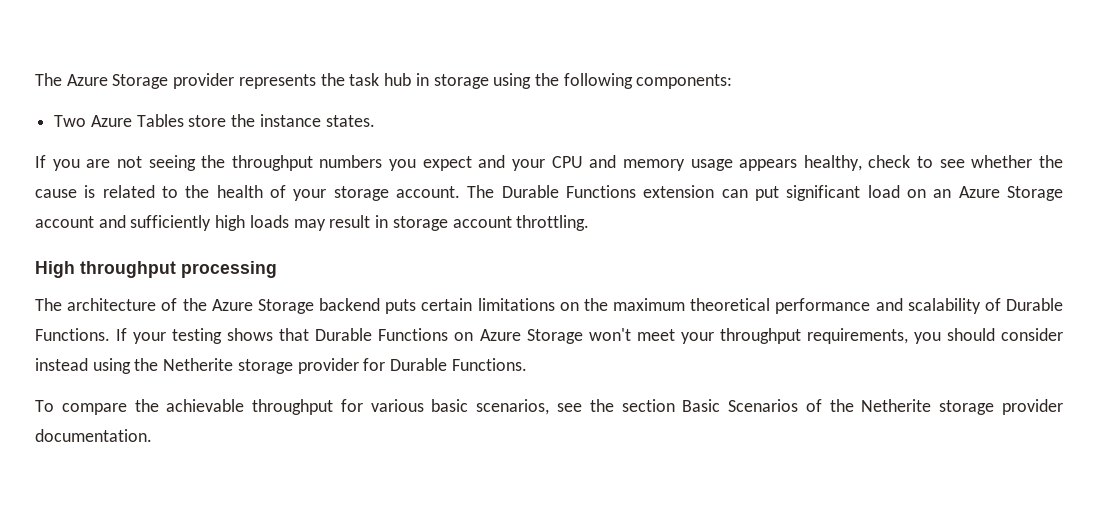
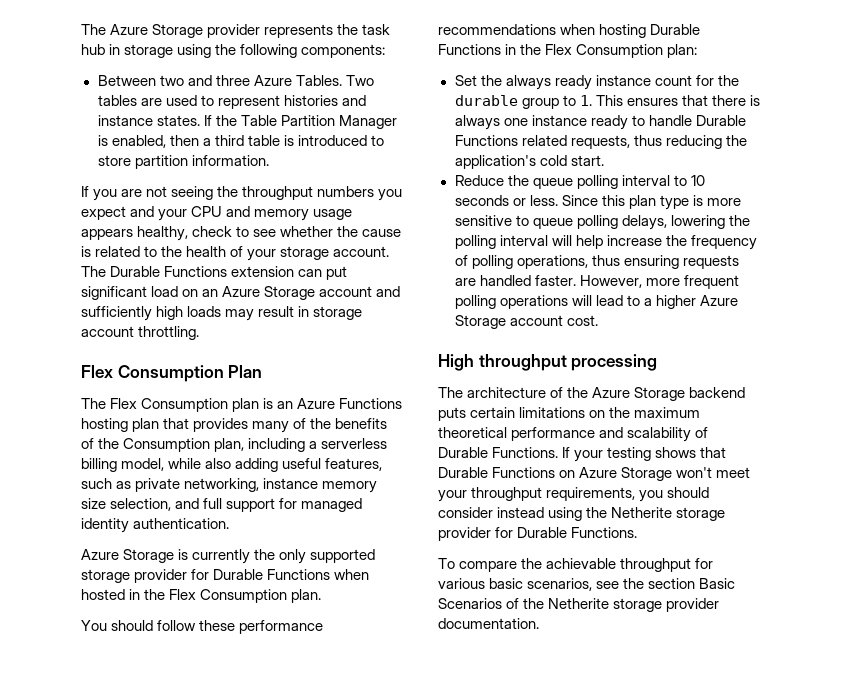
- Two Azure Tables store the instance states.
+ Between two and three Azure Tables. Two tables are used to represent histories and instance states. If the Table Partition Manager is enabled, then a third table is introduced to store partition information.
+ Flex Consumption Plan
+ The Flex Consumption plan is an Azure Functions hosting plan that provides many of the benefits of the Consumption plan, including a serverless billing model, while also adding useful features, such as private networking, instance memory size selection, and full support for managed identity authentication.
+ Azure Storage is currently the only supported storage provider for Durable Functions when hosted in the Flex Consumption plan.
+ You should follow these performance recommendations when hosting Durable Functions in the Flex Consumption plan:
+ Set the always ready instance count for the durable group to 1. This ensures that there is always one instance ready to handle Durable Functions related requests, thus reducing the application's cold start.
+ Reduce the queue polling interval to 10 seconds or less. Since this plan type is more sensitive to queue polling delays, lowering the polling interval will help increase the frequency of polling operations, thus ensuring requests are handled faster. However, more frequent polling operations will lead to a higher Azure Storage account cost.

